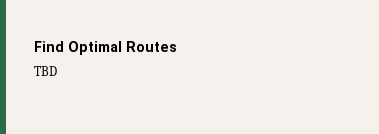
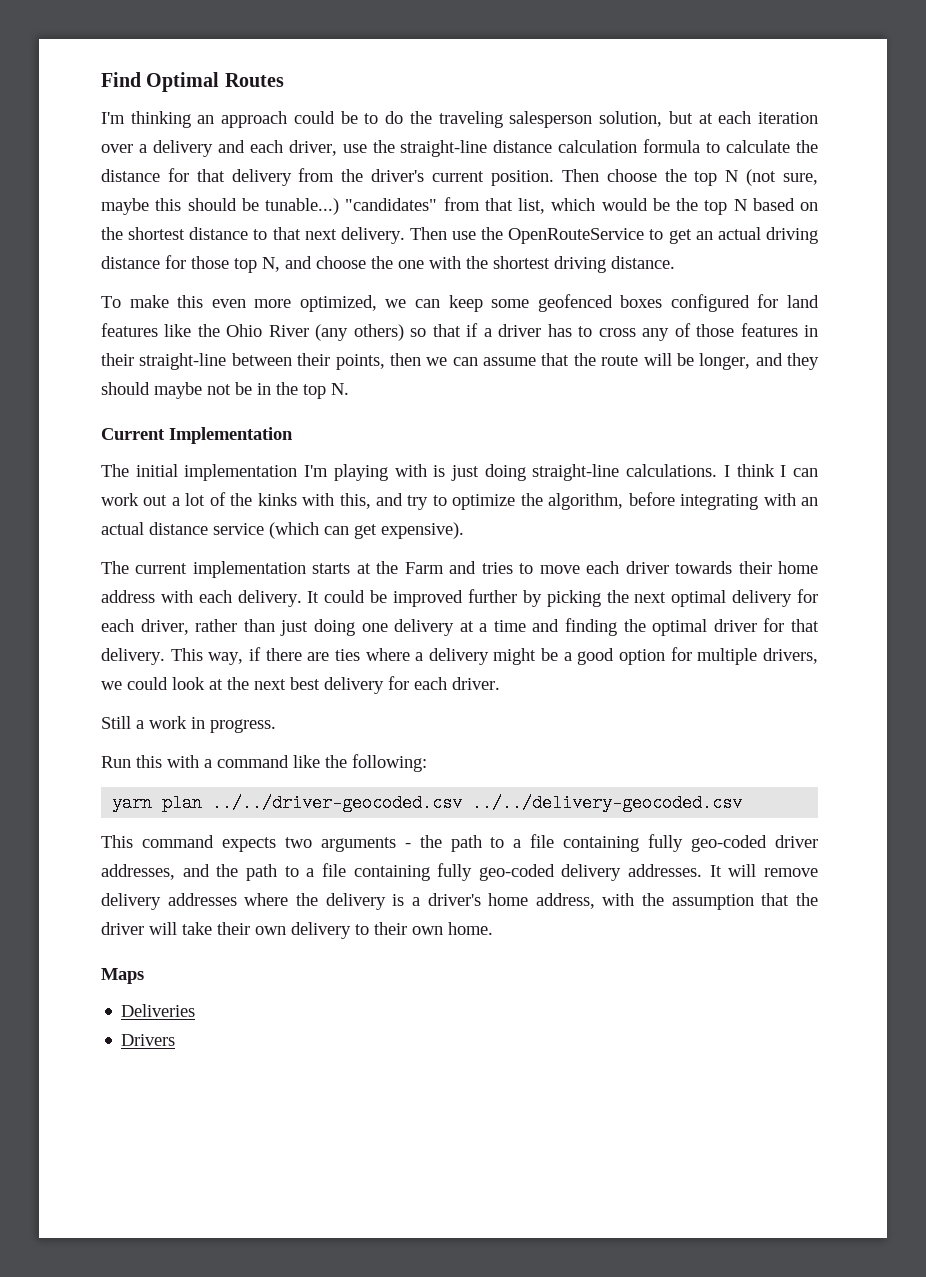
- TBD
+ I'm thinking an approach could be to do the traveling salesperson solution, but at each iteration over a delivery and each driver, use the straight-line distance calculation formula to calculate the distance for that delivery from the driver's current position. Then choose the top N (not sure, maybe this should be tunable...) "candidates" from that list, which would be the top N based on the shortest distance to that next delivery. Then use the OpenRouteService to get an actual driving distance for those top N, and choose the one with the shortest driving distance.
+ To make this even more optimized, we can keep some geofenced boxes configured for land features like the Ohio River (any others) so that if a driver has to cross any of those features in their straight-line between their points, then we can assume that the route will be longer, and they should maybe not be in the top N.
+ Current Implementation
+ The initial implementation I'm playing with is just doing straight-line calculations. I think I can work out a lot of the kinks with this, and try to optimize the algorithm, before integrating with an actual distance service (which can get expensive).
+ The current implementation starts at the Farm and tries to move each driver towards their home address with each delivery. It could be improved further by picking the next optimal delivery for each driver, rather than just doing one delivery at a time and finding the optimal driver for that delivery. This way, if there are ties where a delivery might be a good option for multiple drivers, we could look at the next best delivery for each driver.
+ Still a work in progress.
+ Run this with a command like the following:
+ yarn plan ../../driver-geocoded.csv ../../delivery-geocoded.csv
+ This command expects two arguments - the path to a file containing fully geo-coded driver addresses, and the path to a file containing fully geo-coded delivery addresses. It will remove delivery addresses where the delivery is a driver's home address, with the assumption that the driver will take their own delivery to their own home.
+ Maps
+ Deliveries
+ Drivers

